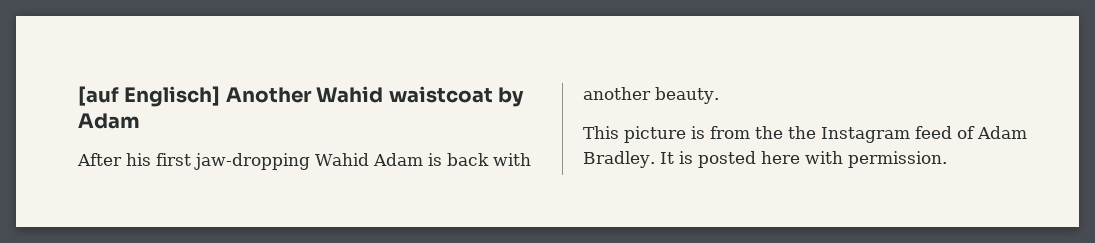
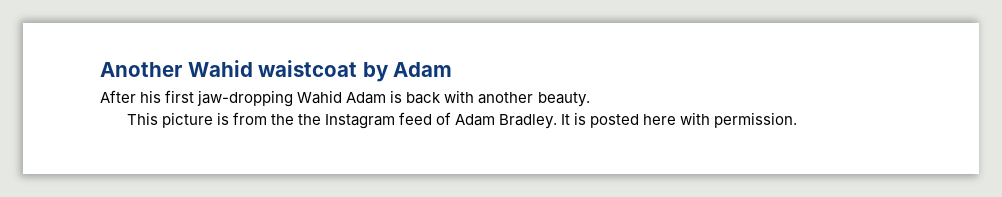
- [auf Englisch] Another Wahid waistcoat by Adam
+ Another Wahid waistcoat by Adam

